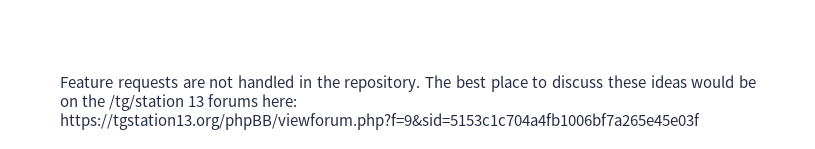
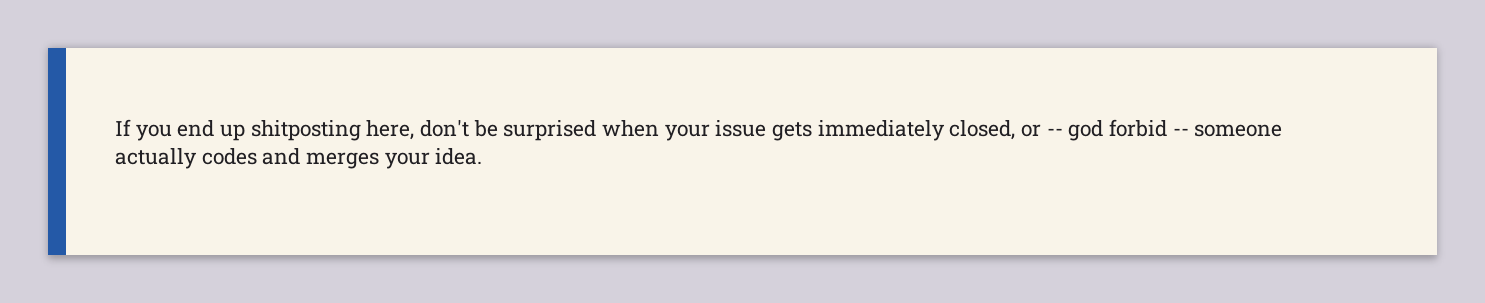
- Feature requests are not handled in the repository. The best place to discuss these ideas would be on the /tg/station 13 forums here: https://tgstation13.org/phpBB/viewforum.php?f=9&sid=5153c1c704a4fb1006bf7a265e45e03f
+ If you end up shitposting here, don't be surprised when your issue gets immediately closed, or -- god forbid -- someone actually codes and merges your idea.

